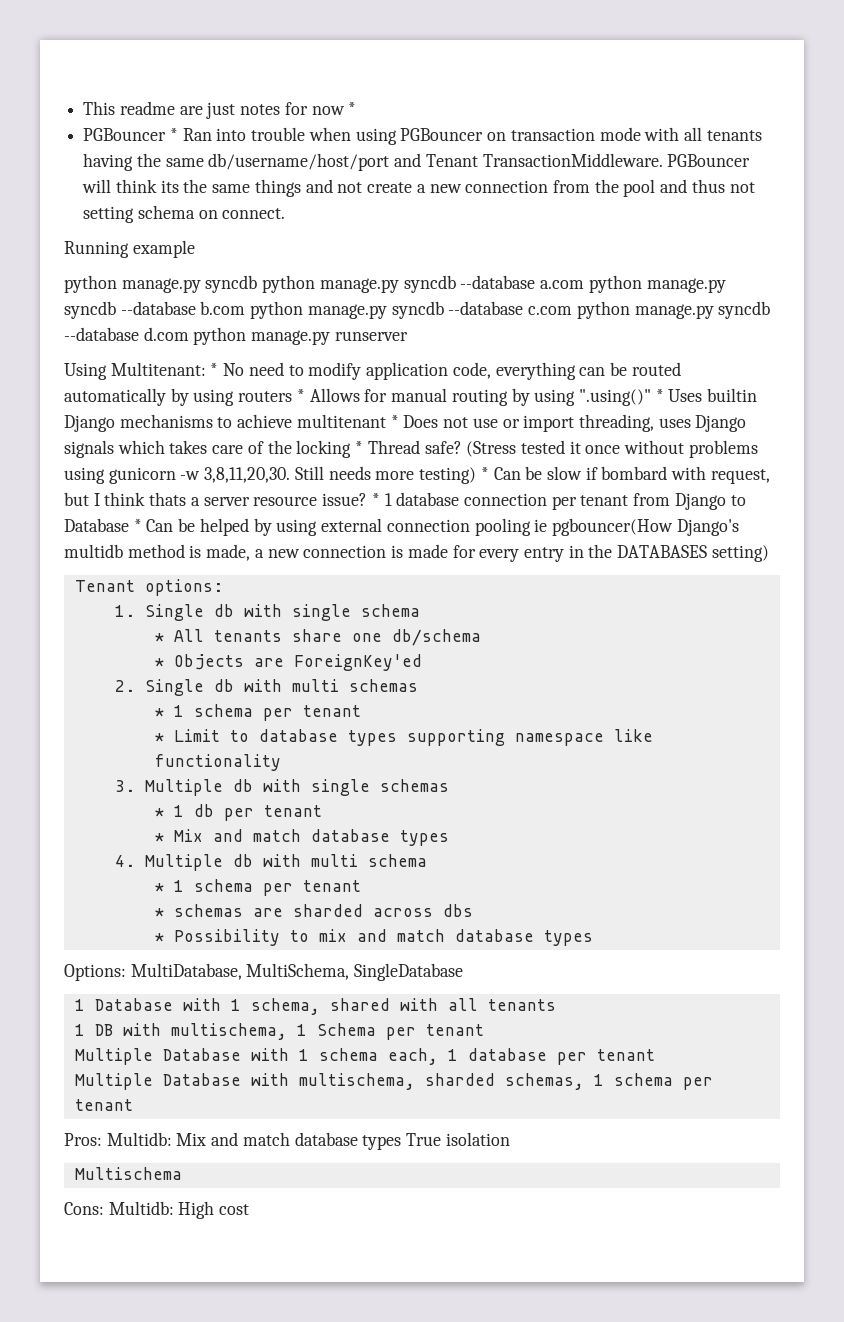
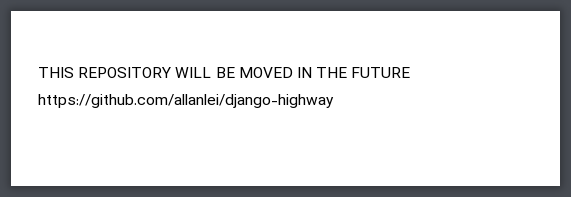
- This readme are just notes for now *
- PGBouncer * Ran into trouble when using PGBouncer on transaction mode with all tenants having the same db/username/host/port and Tenant TransactionMiddleware. PGBouncer will think its the same things and not create a new connection from the pool and thus not setting schema on connect.
- Running example
- python manage.py syncdb python manage.py syncdb --database a.com python manage.py syncdb --database b.com python manage.py syncdb --database c.com python manage.py syncdb --database d.com python manage.py runserver
- Using Multitenant: * No need to modify application code, everything can be routed automatically by using routers * Allows for manual routing by using ".using()" * Uses builtin Django mechanisms to achieve multitenant * Does not use or import threading, uses Django signals which takes care of the locking * Thread safe? (Stress tested it once without problems using gunicorn -w 3,8,11,20,30. Still needs more testing) * Can be slow if bombard with request, but I think thats a server resource issue? * 1 database connection per tenant from Django to Database * Can be helped by using external connection pooling ie pgbouncer(How Django's multidb method is made, a new connection is made for every entry in the DATABASES setting)
- Tenant options:
- 1. Single db with single schema
- * All tenants share one db/schema
- * Objects are ForeignKey'ed
- 2. Single db with multi schemas
- * 1 schema per tenant
- * Limit to database types supporting namespace like functionality
- 3. Multiple db with single schemas
- * 1 db per tenant
- * Mix and match database types
- 4. Multiple db with multi schema
- * 1 schema per tenant
- * schemas are sharded across dbs
- * Possibility to mix and match database types
- Options: MultiDatabase, MultiSchema, SingleDatabase
- 1 Database with 1 schema, shared with all tenants
- 1 DB with multischema, 1 Schema per tenant
- Multiple Database with 1 schema each, 1 database per tenant
- Multiple Database with multischema, sharded schemas, 1 schema per tenant
- Pros: Multidb: Mix and match database types True isolation
- Multischema
- Cons: Multidb: High cost
+ THIS REPOSITORY WILL BE MOVED IN THE FUTURE
+ https://github.com/allanlei/django-highway

